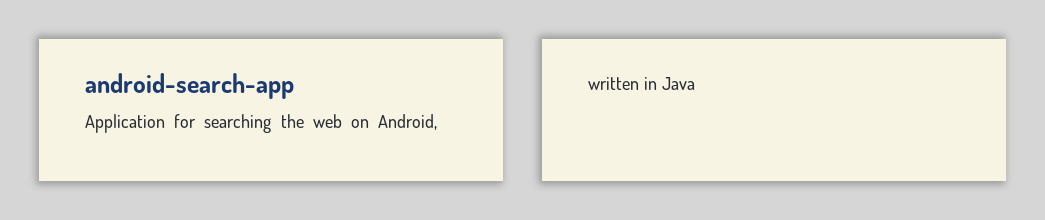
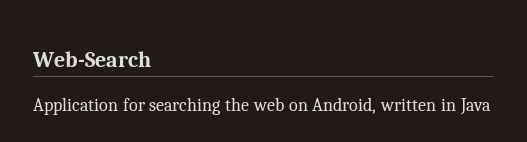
- android-search-app
+ Web-Search

